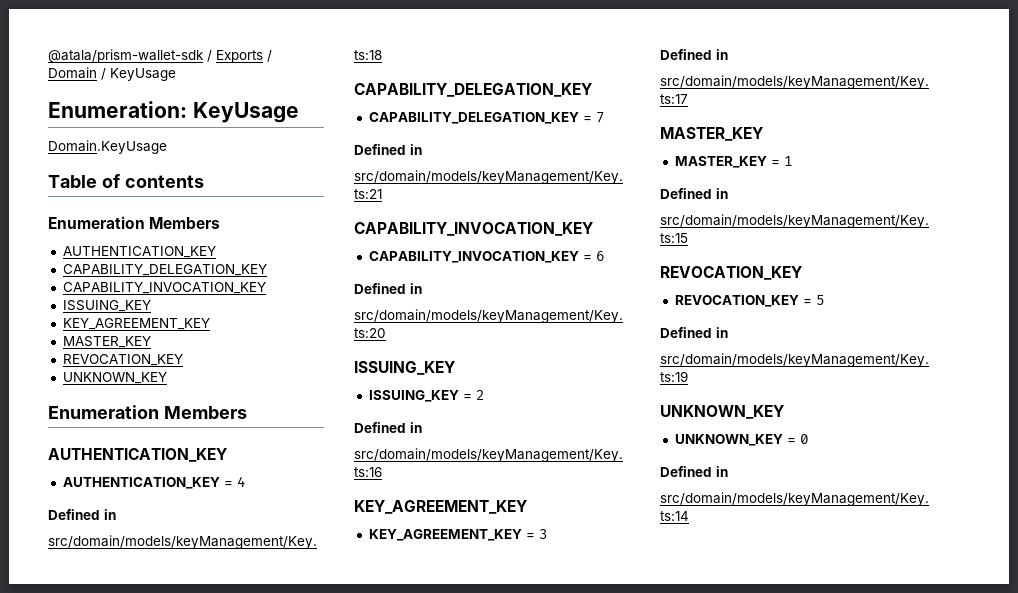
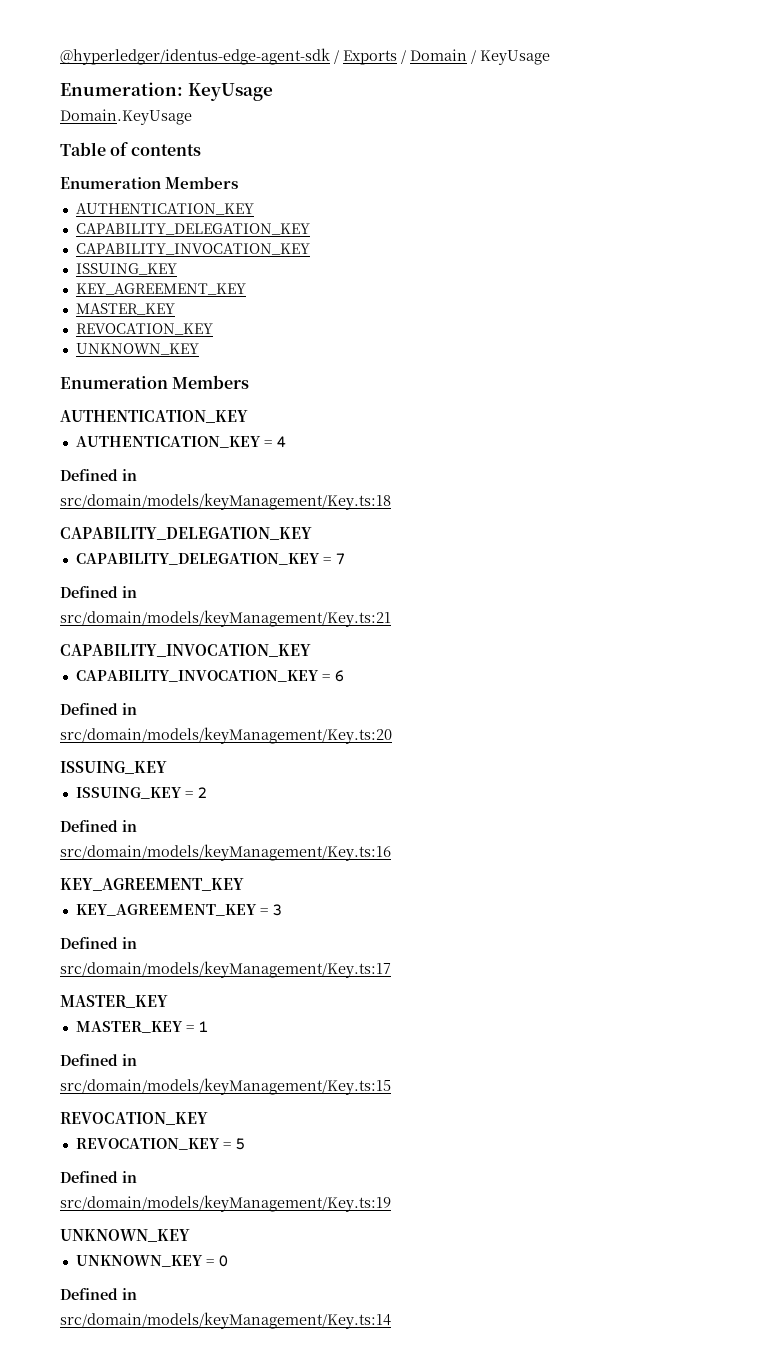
- @atala/prism-wallet-sdk / Exports / Domain / KeyUsage
+ @hyperledger/identus-edge-agent-sdk / Exports / Domain / KeyUsage

